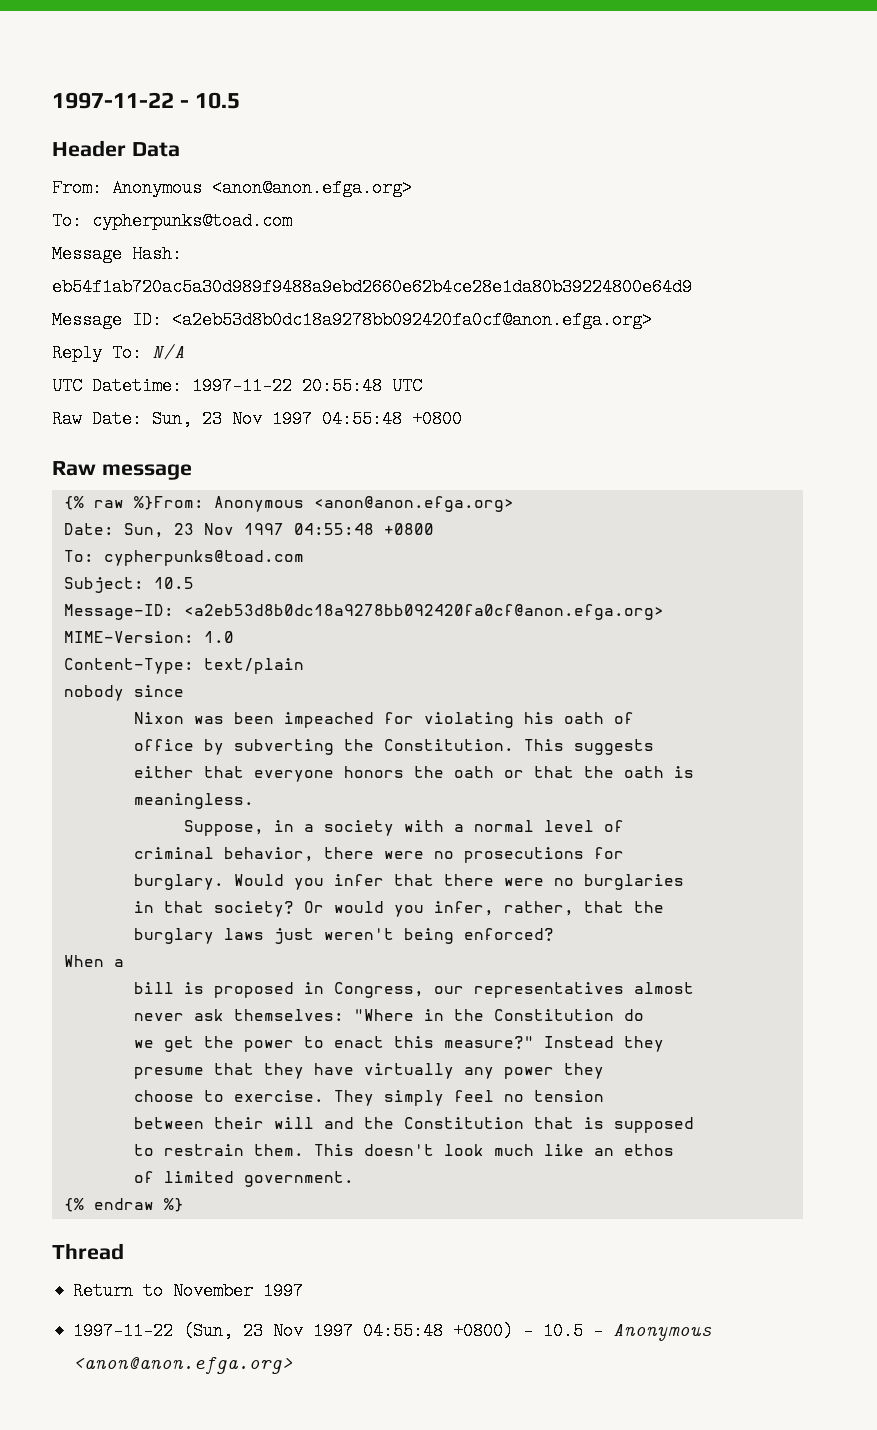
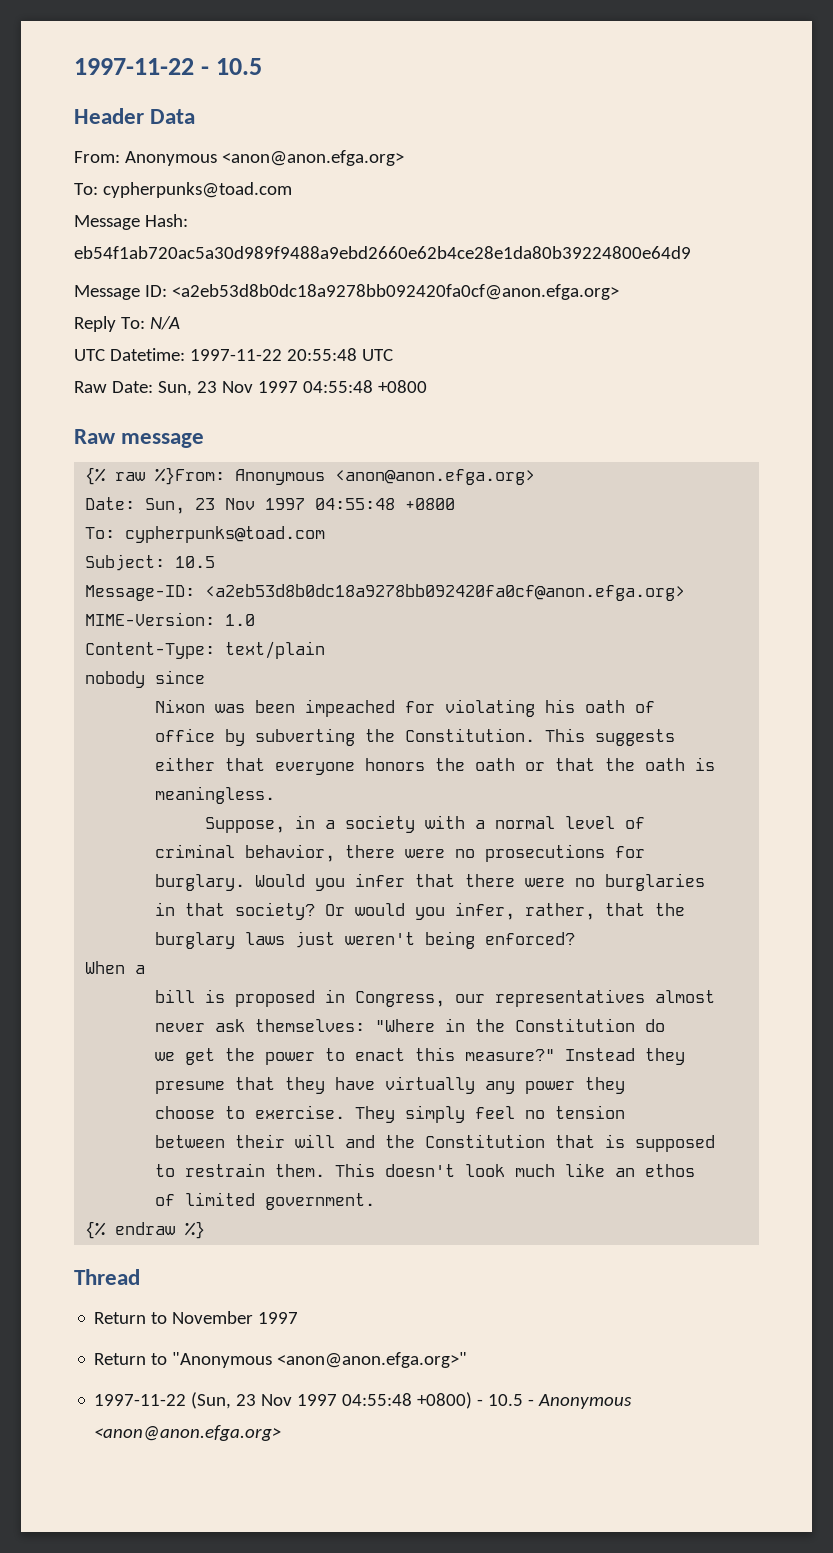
+ Return to "Anonymous <anon@anon.efga.org>"

